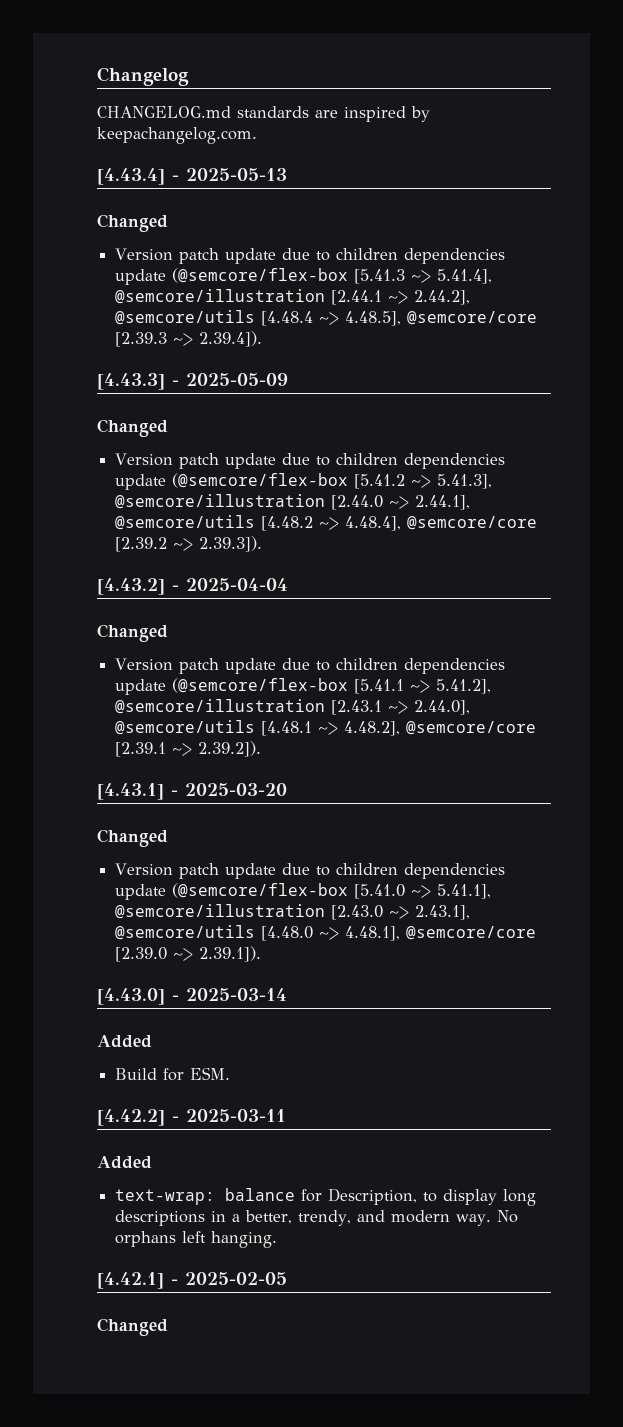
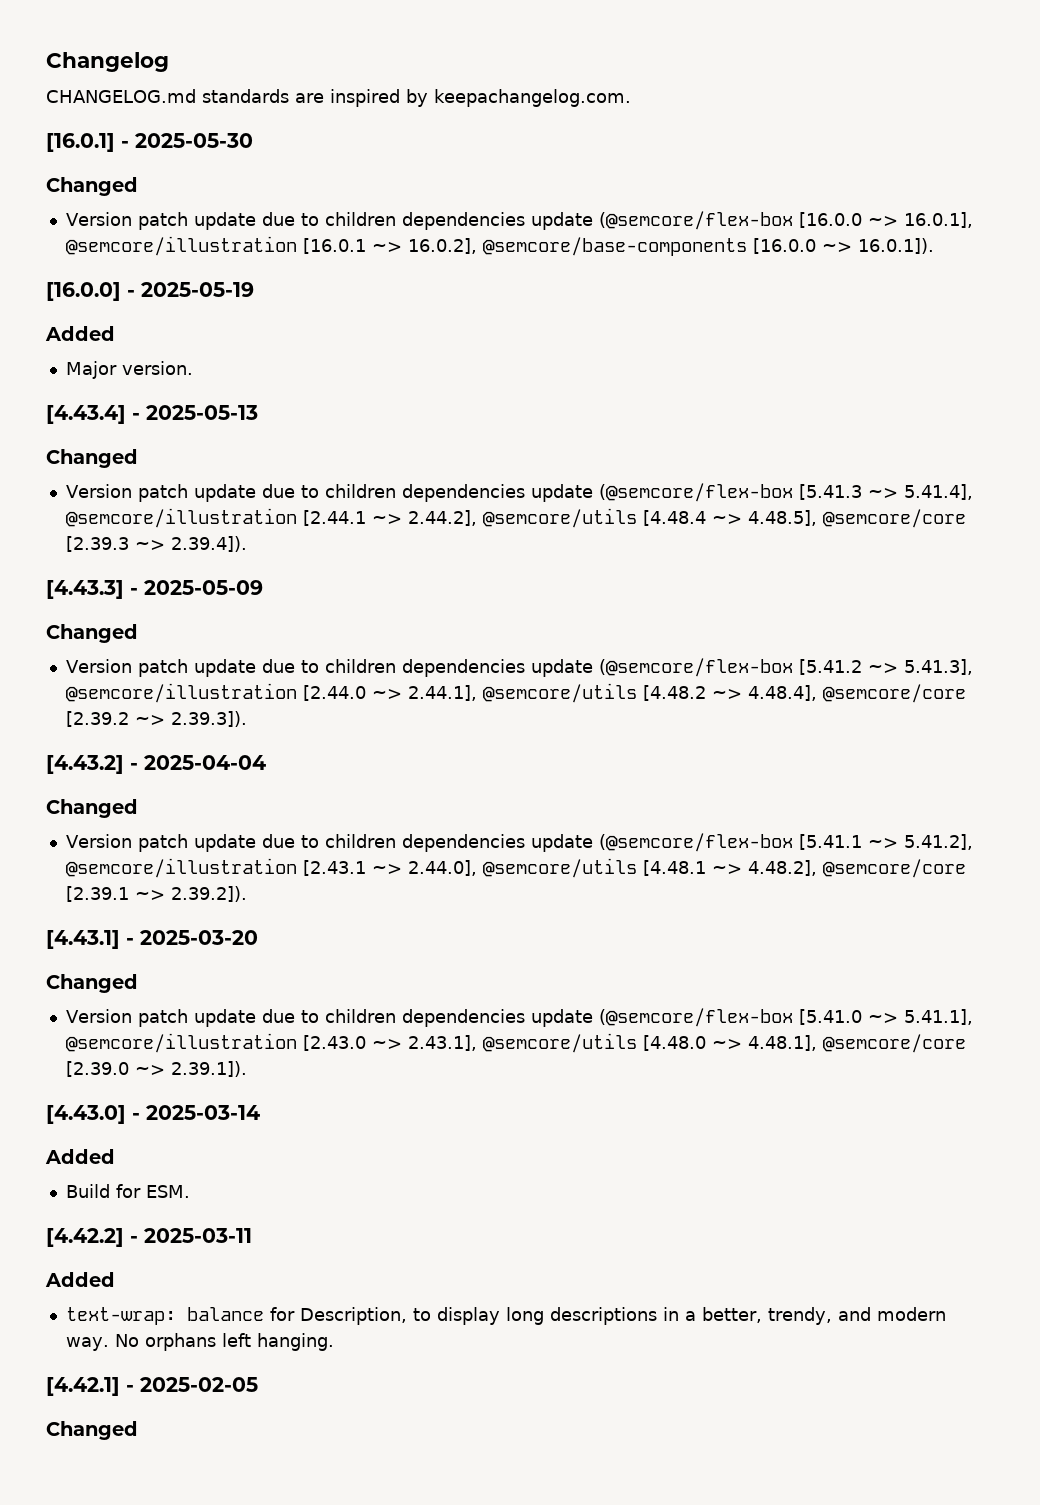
+ [16.0.1] - 2025-05-30
+ Changed
+ Version patch update due to children dependencies update (@semcore/flex-box [16.0.0 ~> 16.0.1], @semcore/illustration [16.0.1 ~> 16.0.2], @semcore/base-components [16.0.0 ~> 16.0.1]).
+ [16.0.0] - 2025-05-19
+ Added
+ Major version.

